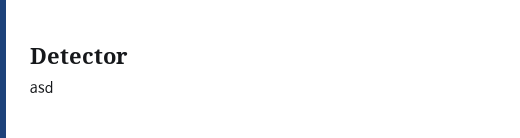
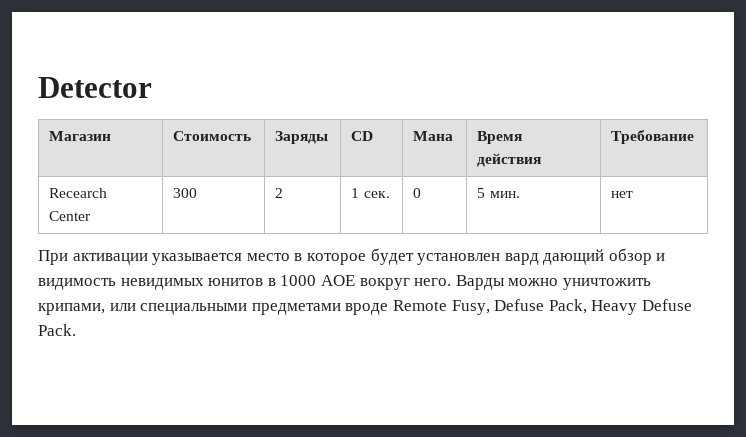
- asd
+ Магазин | Стоимость | Заряды | CD | Мана | Время действия | Требование
+ Recearch Center | 300 | 2 | 1 сек. | 0 | 5 мин. | нет
+ При активации указывается место в которое будет установлен вард дающий обзор и видимость невидимых юнитов в 1000 АОЕ вокруг него. Варды можно уничтожить крипами, или специальными предметами вроде Remote Fusy, Defuse Pack, Heavy Defuse Pack.

